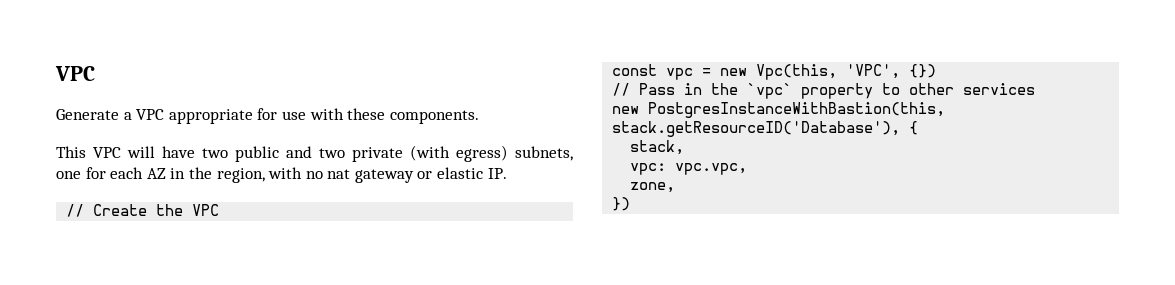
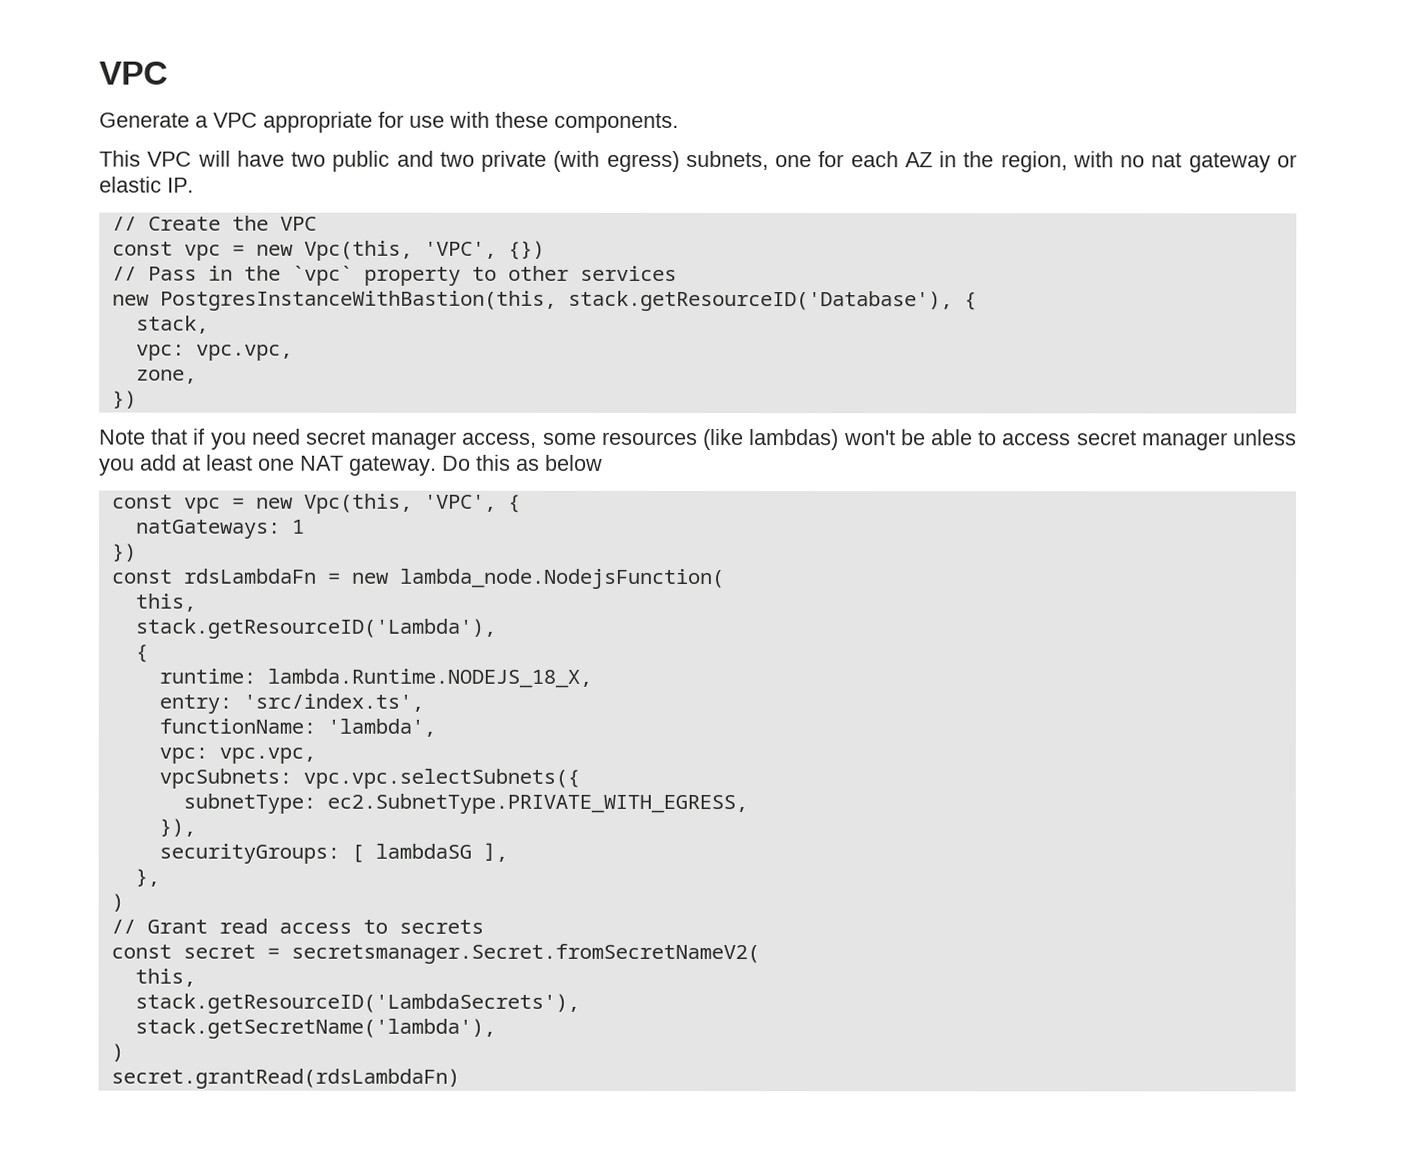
+ Note that if you need secret manager access, some resources (like lambdas) won't be able to access secret manager unless you add at least one NAT gateway. Do this as below
+ const vpc = new Vpc(this, 'VPC', {
+ natGateways: 1
+ })
+ const rdsLambdaFn = new lambda_node.NodejsFunction(
+ this,
+ stack.getResourceID('Lambda'),
+ {
+ runtime: lambda.Runtime.NODEJS_18_X,
+ entry: 'src/index.ts',
+ functionName: 'lambda',
+ vpc: vpc.vpc,
+ vpcSubnets: vpc.vpc.selectSubnets({
+ subnetType: ec2.SubnetType.PRIVATE_WITH_EGRESS,
+ }),
+ securityGroups: [ lambdaSG ],
+ },
+ )
+ // Grant read access to secrets
+ const secret = secretsmanager.Secret.fromSecretNameV2(
+ this,
+ stack.getResourceID('LambdaSecrets'),
+ stack.getSecretName('lambda'),
+ )
+ secret.grantRead(rdsLambdaFn)

